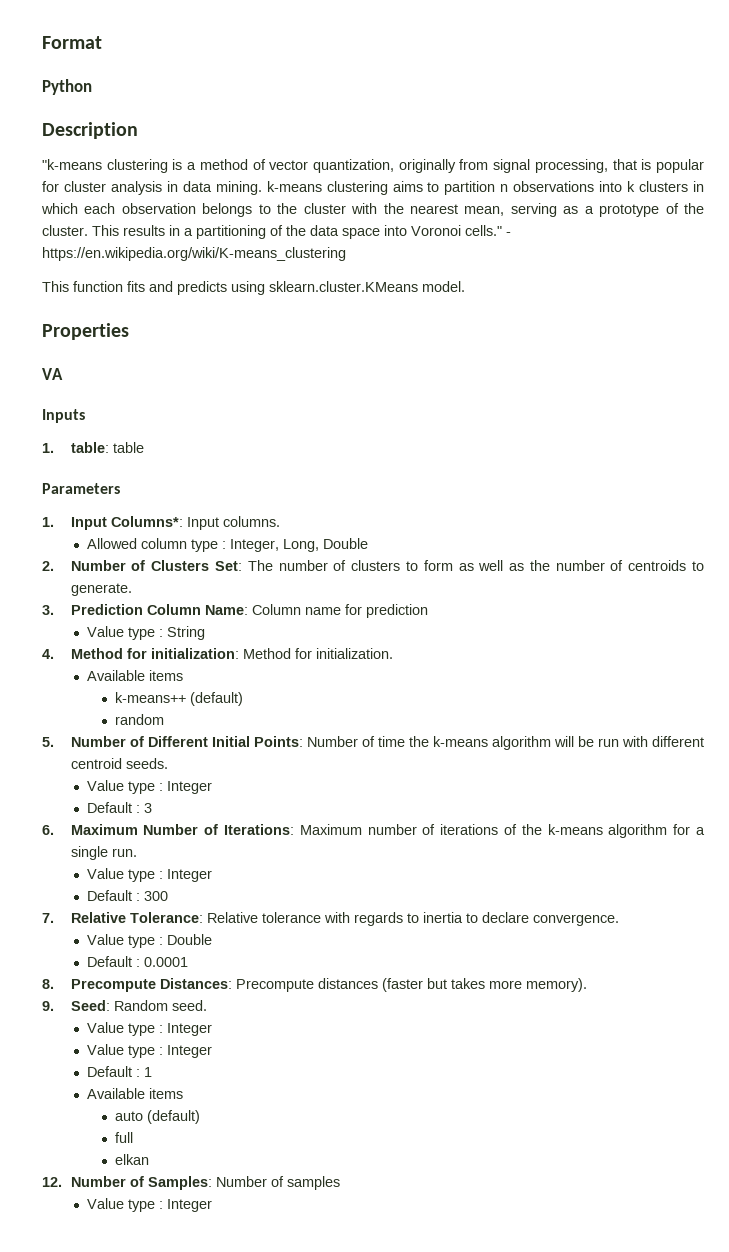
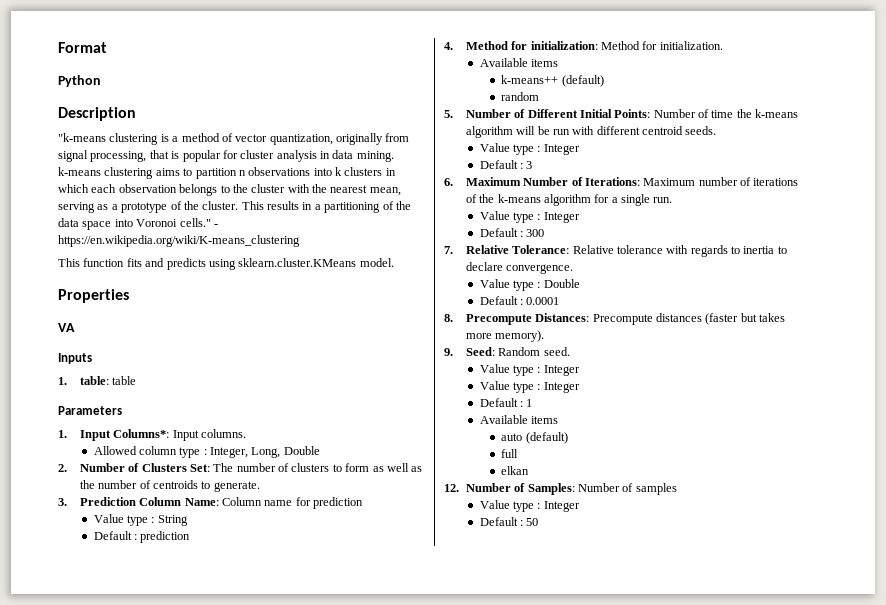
+ Default : prediction
+ Default : 50

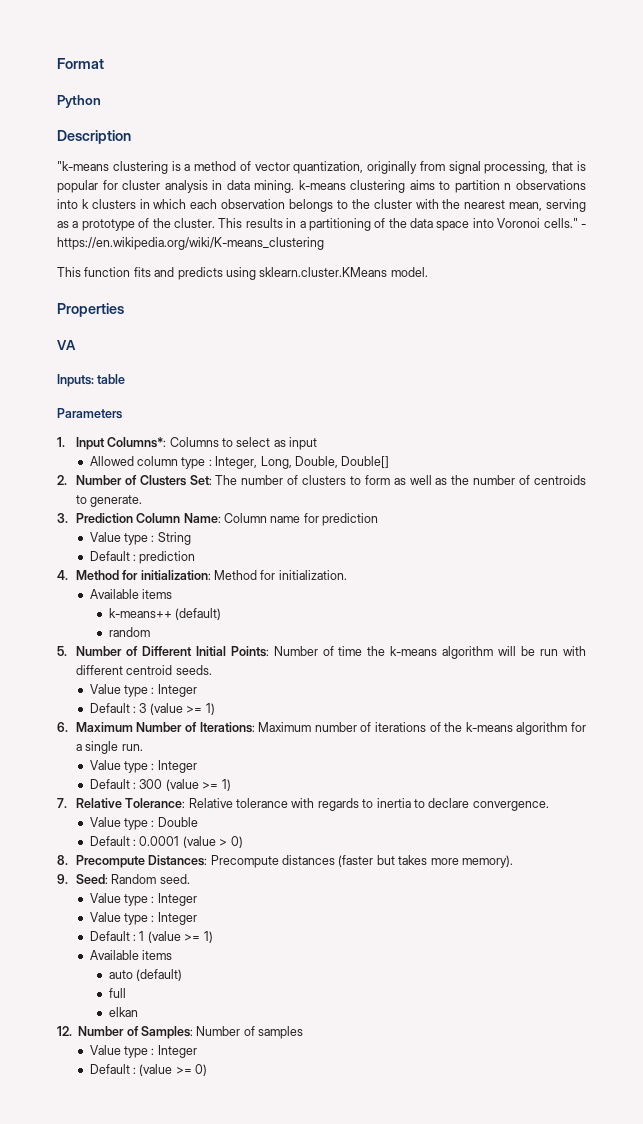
- Inputs
- 1. table: table
+ Inputs: table
- 1. Input Columns*: Input columns.
+ 1. Input Columns*: Columns to select as input
- Allowed column type : Integer, Long, Double
+ Allowed column type : Integer, Long, Double, Double[]
- Default : 3
+ Default : 3 (value >= 1)
- Default : 300
+ Default : 300 (value >= 1)
- Default : 0.0001
+ Default : 0.0001 (value > 0)
- Default : 1
+ Default : 1 (value >= 1)
- Default : 50
+ Default : (value >= 0)

